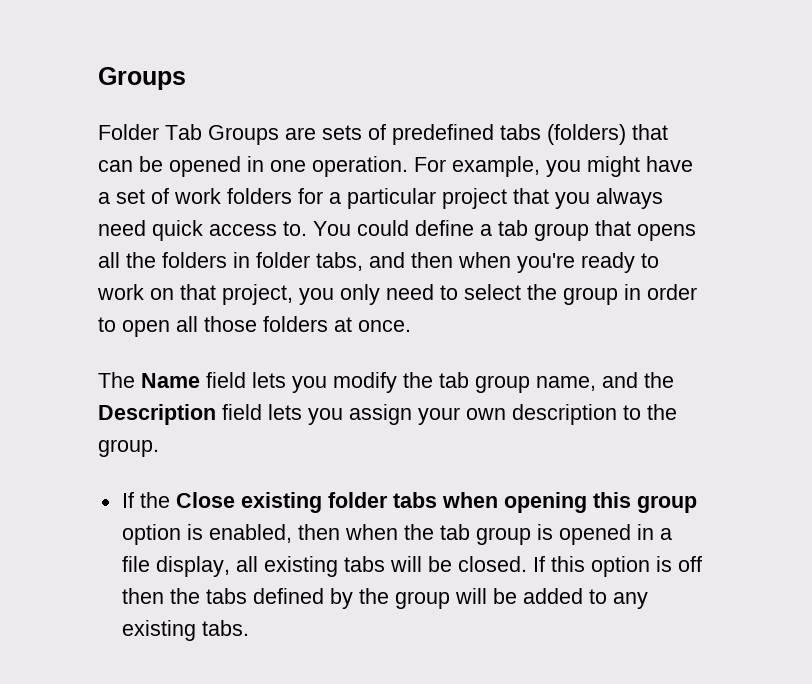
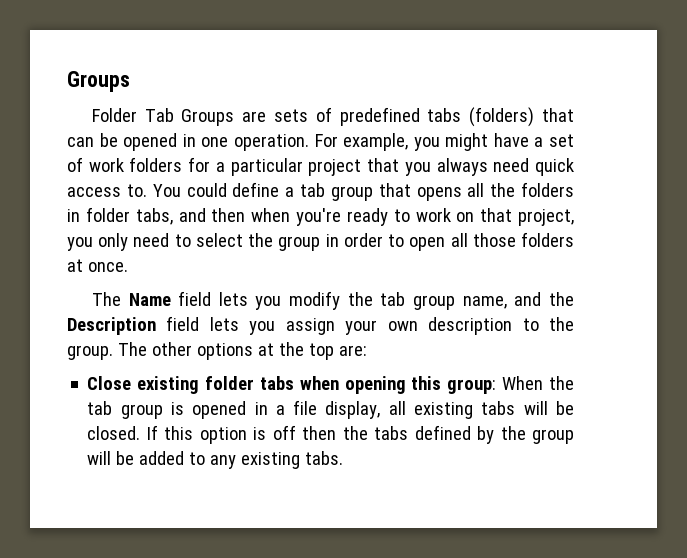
- The Name field lets you modify the tab group name, and the Description field lets you assign your own description to the group.
- If the Close existing folder tabs when opening this group option is enabled, then when the tab group is opened in a file display, all existing tabs will be closed.
+ The Name field lets you modify the tab group name, and the Description field lets you assign your own description to the group. The other options at the top are:
+ Close existing folder tabs when opening this group: When the tab group is opened in a file display, all existing tabs will be closed.

